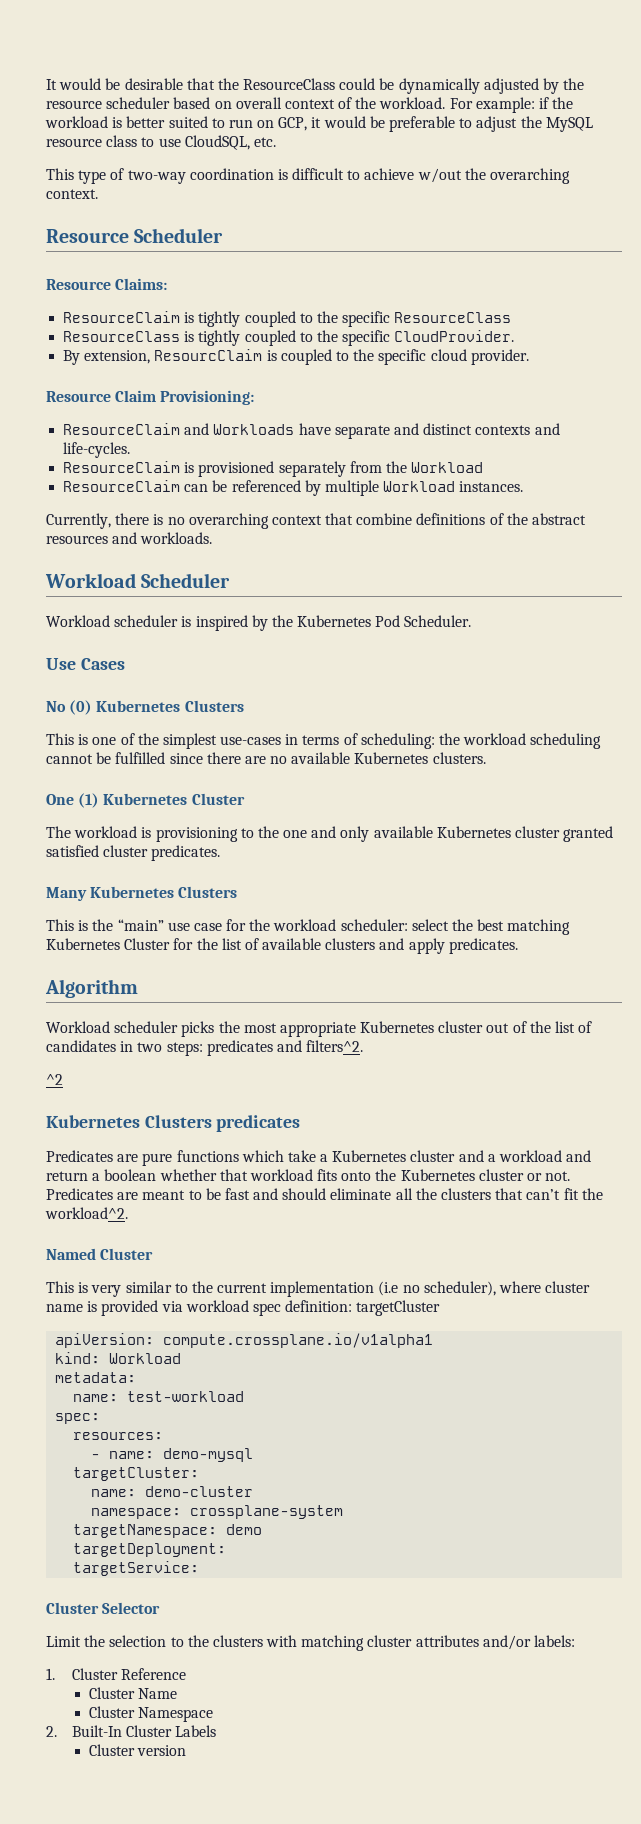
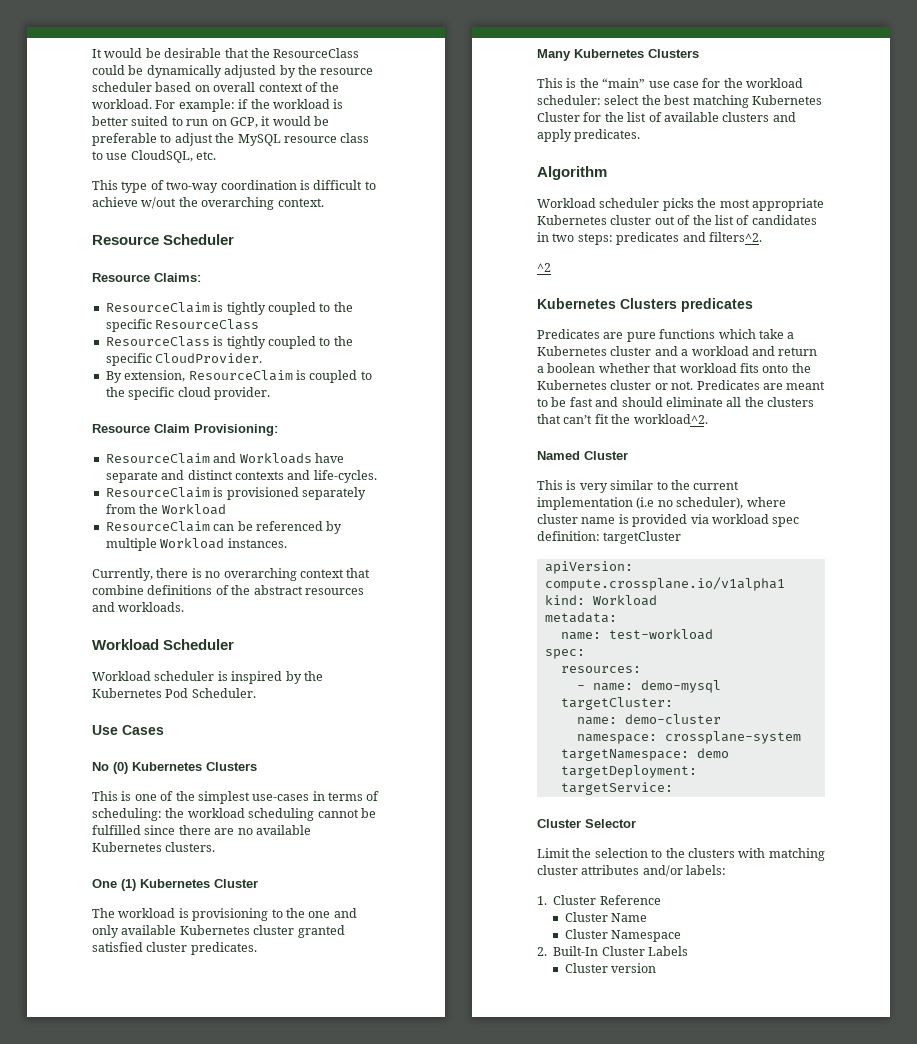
- By extension, ResourcClaim is coupled to the specific cloud provider.
+ By extension, ResourceClaim is coupled to the specific cloud provider.

